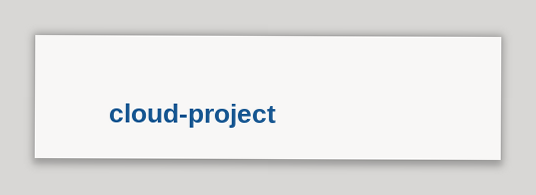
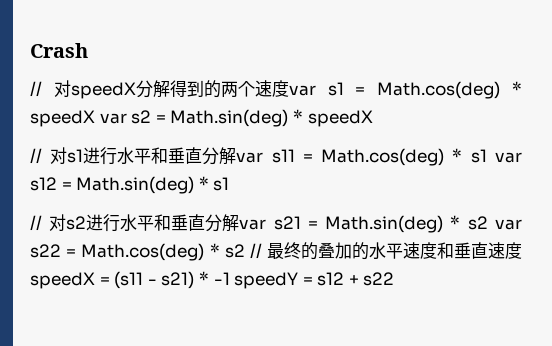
- cloud-project
+ Crash
+ // 对speedX分解得到的两个速度var s1 = Math.cos(deg) * speedX var s2 = Math.sin(deg) * speedX
+ // 对s1进行水平和垂直分解var s11 = Math.cos(deg) * s1 var s12 = Math.sin(deg) * s1
+ // 对s2进行水平和垂直分解var s21 = Math.sin(deg) * s2 var s22 = Math.cos(deg) * s2 // 最终的叠加的水平速度和垂直速度speedX = (s11 - s21) * -1 speedY = s12 + s22

